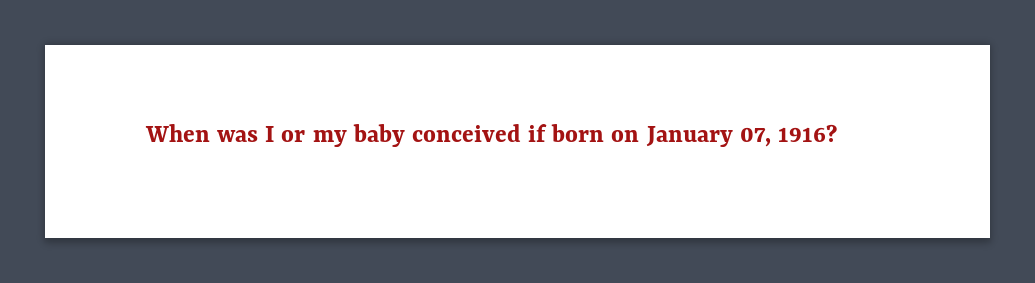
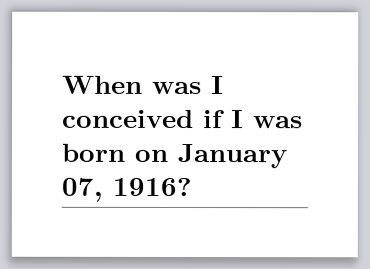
- When was I or my baby conceived if born on January 07, 1916?
+ When was I conceived if I was born on January 07, 1916?

